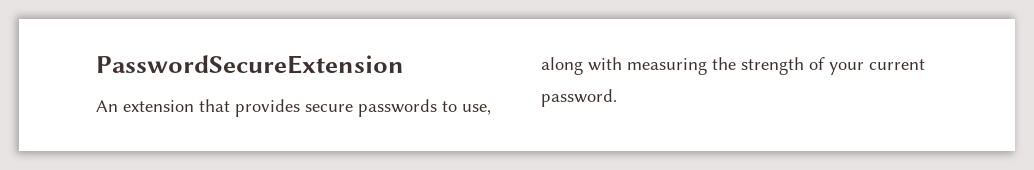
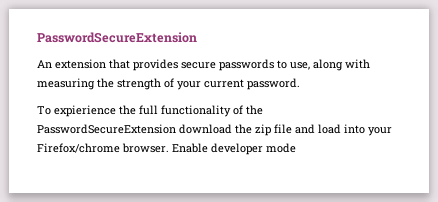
+ To expierience the full functionality of the PasswordSecureExtension download the zip file and load into your Firefox/chrome browser. Enable developer mode

